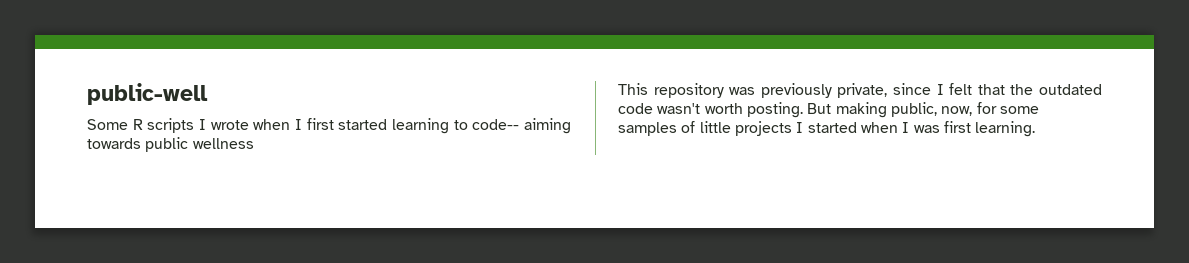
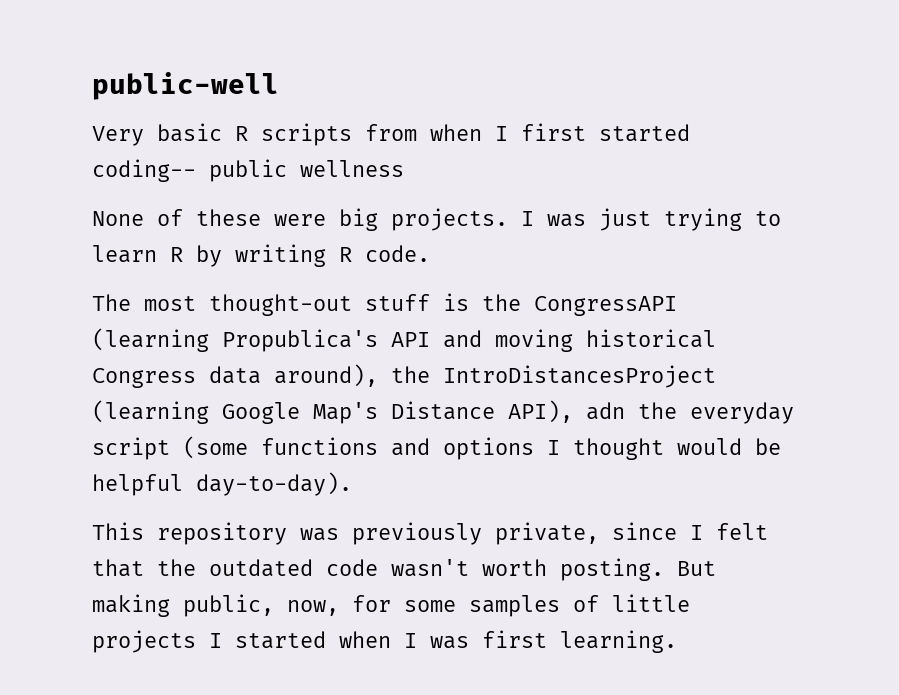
- Some R scripts I wrote when I first started learning to code-- aiming towards public wellness
+ Very basic R scripts from when I first started coding-- public wellness
+ None of these were big projects. I was just trying to learn R by writing R code.
+ The most thought-out stuff is the CongressAPI (learning Propublica's API and moving historical Congress data around), the IntroDistancesProject (learning Google Map's Distance API), adn the everyday script (some functions and options I thought would be helpful day-to-day).

